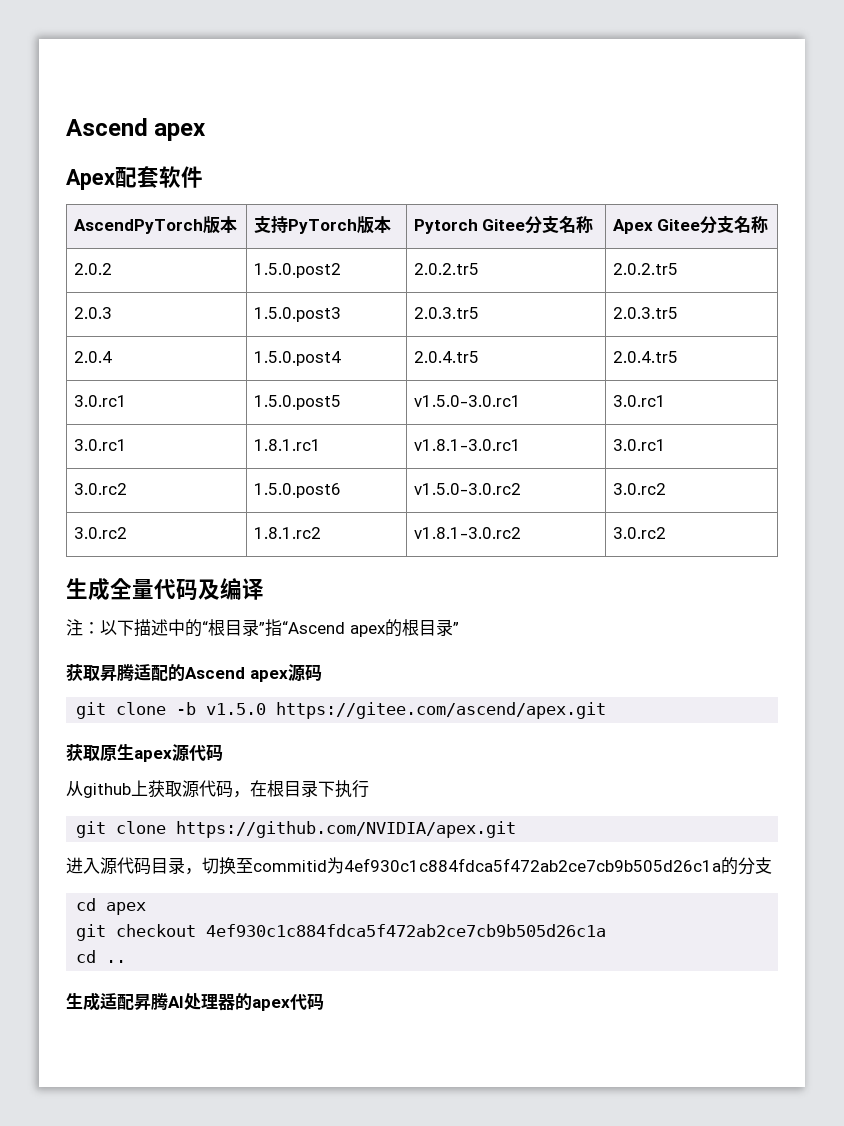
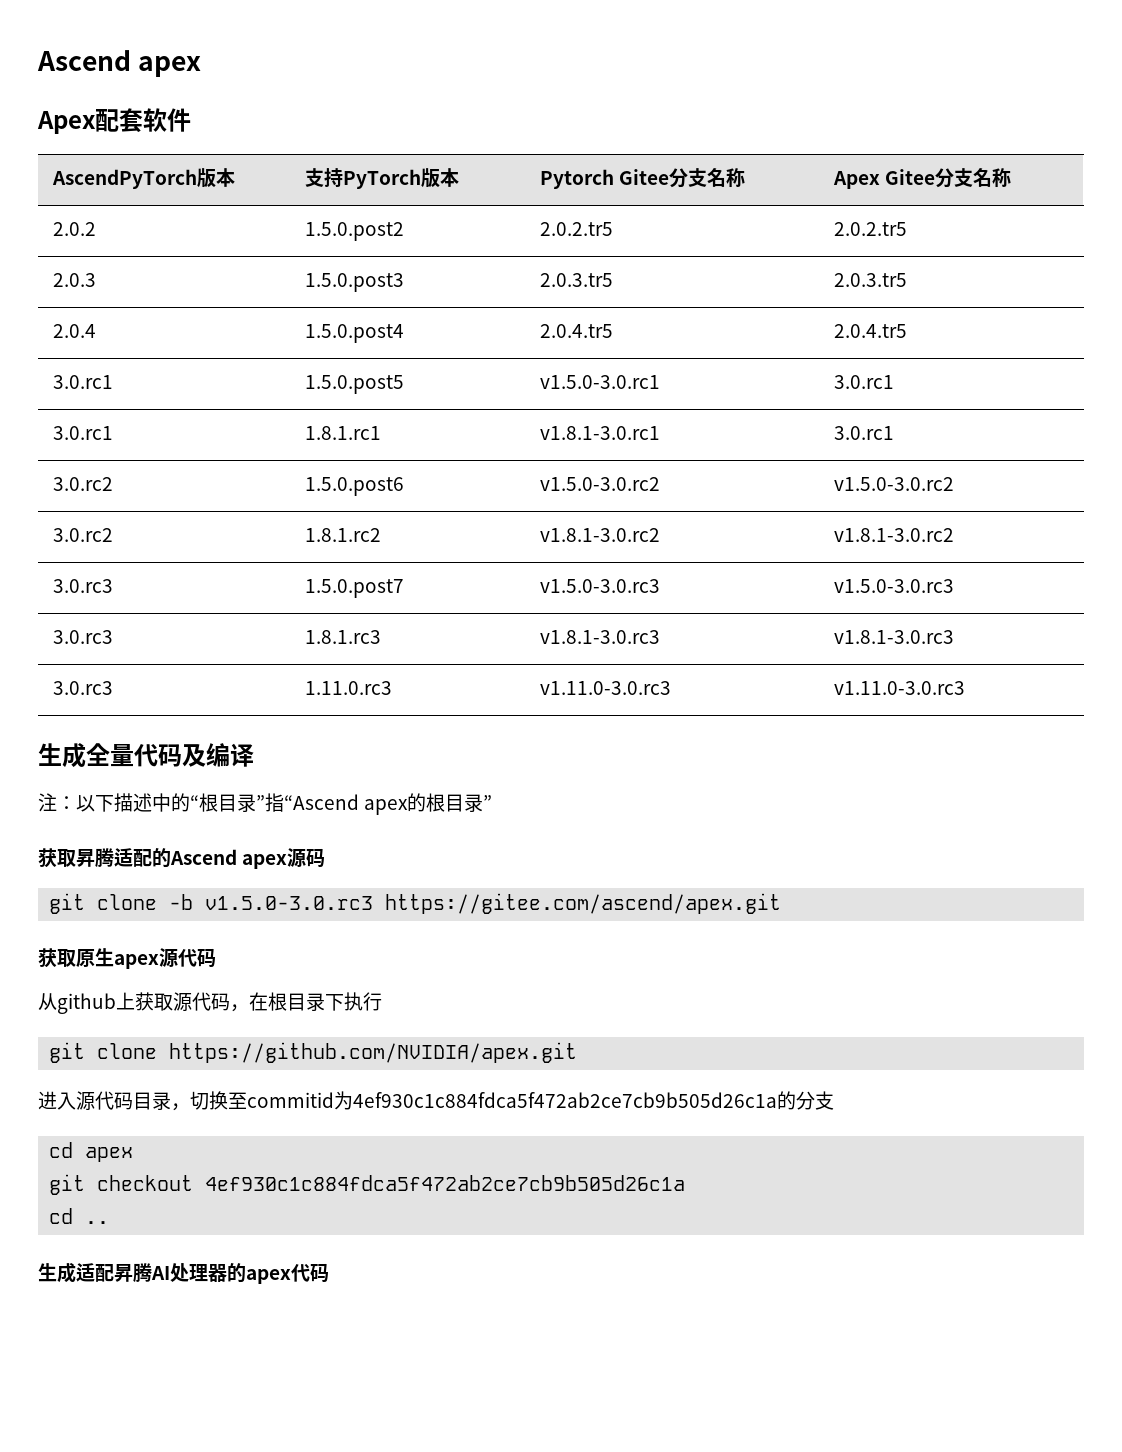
- 3.0.rc2 | 1.5.0.post6 | v1.5.0-3.0.rc2 | 3.0.rc2
+ 3.0.rc2 | 1.5.0.post6 | v1.5.0-3.0.rc2 | v1.5.0-3.0.rc2
- 3.0.rc2 | 1.8.1.rc2 | v1.8.1-3.0.rc2 | 3.0.rc2
+ 3.0.rc2 | 1.8.1.rc2 | v1.8.1-3.0.rc2 | v1.8.1-3.0.rc2
+ 3.0.rc3 | 1.5.0.post7 | v1.5.0-3.0.rc3 | v1.5.0-3.0.rc3
+ 3.0.rc3 | 1.8.1.rc3 | v1.8.1-3.0.rc3 | v1.8.1-3.0.rc3
+ 3.0.rc3 | 1.11.0.rc3 | v1.11.0-3.0.rc3 | v1.11.0-3.0.rc3
- git clone -b v1.5.0 https://gitee.com/ascend/apex.git
+ git clone -b v1.5.0-3.0.rc3 https://gitee.com/ascend/apex.git

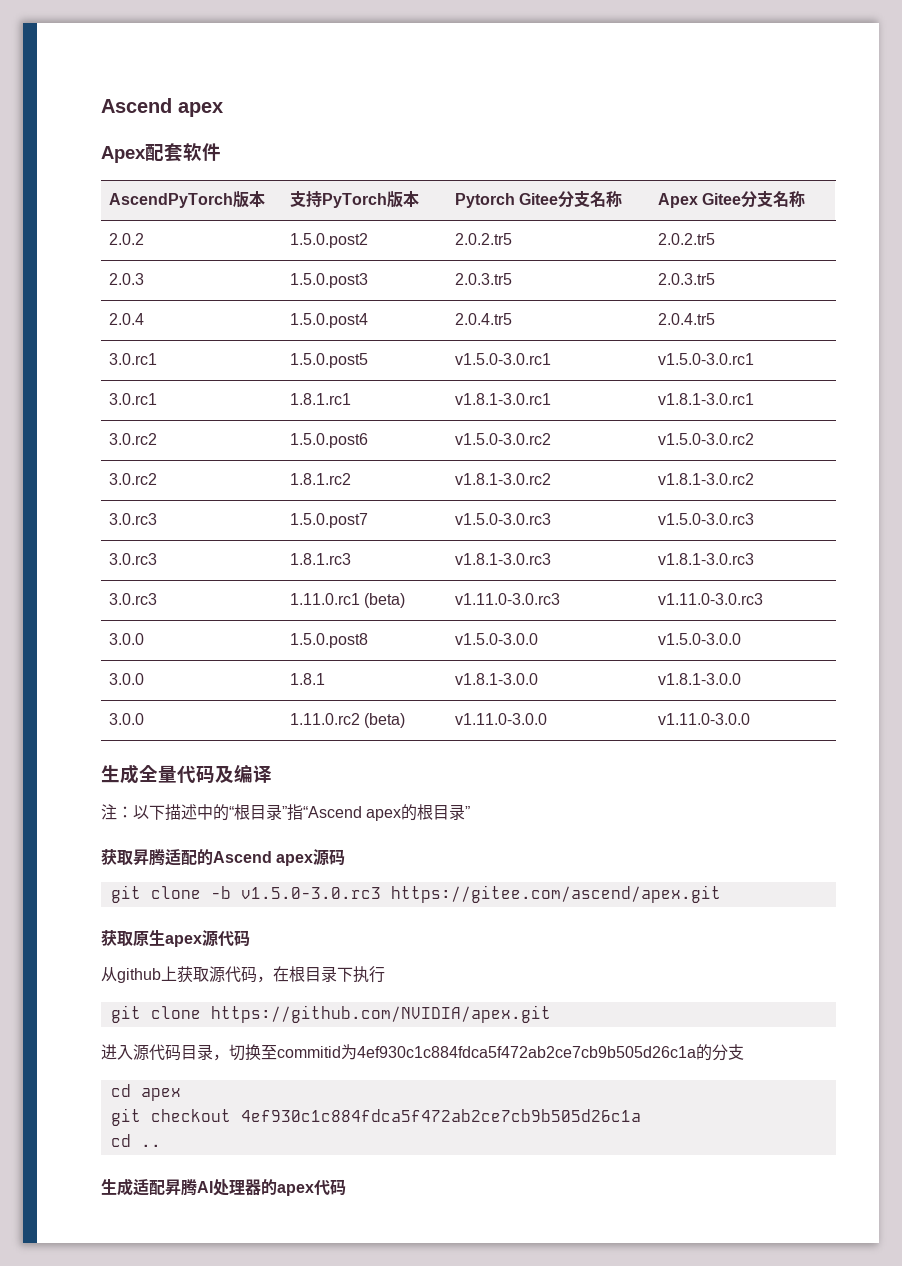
- 3.0.rc1 | 1.5.0.post5 | v1.5.0-3.0.rc1 | 3.0.rc1
+ 3.0.rc1 | 1.5.0.post5 | v1.5.0-3.0.rc1 | v1.5.0-3.0.rc1
- 3.0.rc1 | 1.8.1.rc1 | v1.8.1-3.0.rc1 | 3.0.rc1
+ 3.0.rc1 | 1.8.1.rc1 | v1.8.1-3.0.rc1 | v1.8.1-3.0.rc1
- 3.0.rc3 | 1.11.0.rc3 | v1.11.0-3.0.rc3 | v1.11.0-3.0.rc3
+ 3.0.rc3 | 1.11.0.rc1 (beta) | v1.11.0-3.0.rc3 | v1.11.0-3.0.rc3
+ 3.0.0 | 1.5.0.post8 | v1.5.0-3.0.0 | v1.5.0-3.0.0
+ 3.0.0 | 1.8.1 | v1.8.1-3.0.0 | v1.8.1-3.0.0
+ 3.0.0 | 1.11.0.rc2 (beta) | v1.11.0-3.0.0 | v1.11.0-3.0.0

